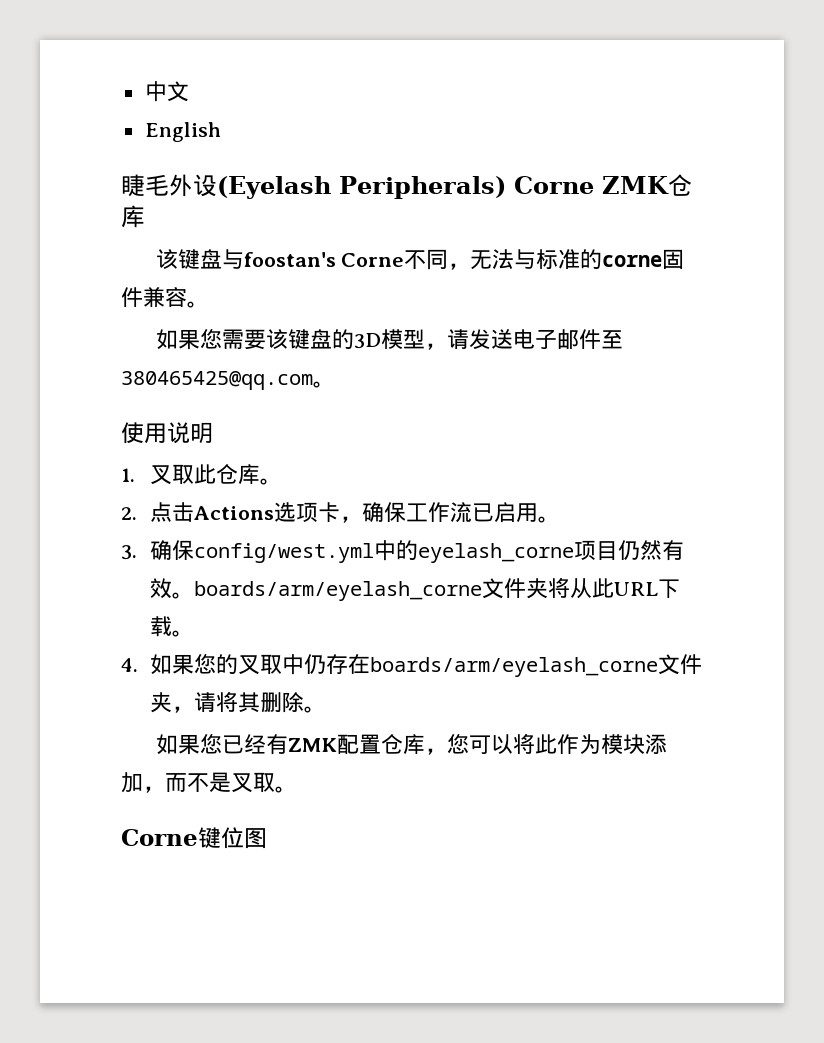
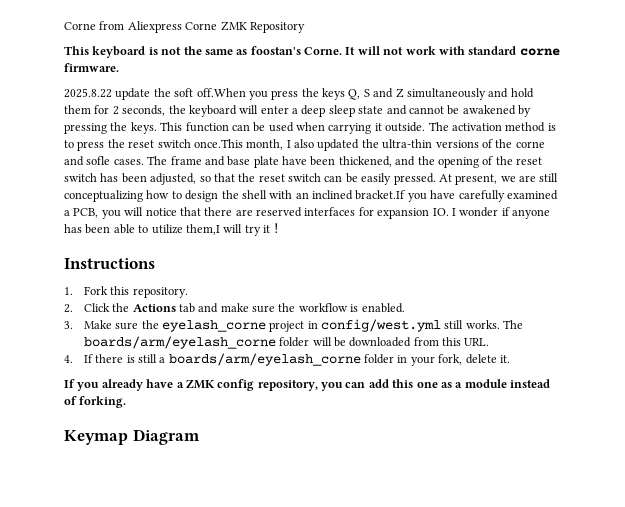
- 中文
- English
- 睫毛外设(Eyelash Peripherals) Corne ZMK仓库
- 该键盘与foostan's Corne不同，无法与标准的corne固件兼容。
- 如果您需要该键盘的3D模型，请发送电子邮件至380465425@qq.com。
- 使用说明
- 1.叉取此仓库。
- 2.点击Actions选项卡，确保工作流已启用。
- 3.确保config/west.yml中的eyelash_corne项目仍然有效。boards/arm/eyelash_corne文件夹将从此URL下载。
- 4.如果您的叉取中仍存在boards/arm/eyelash_corne文件夹，请将其删除。
- 如果您已经有ZMK配置仓库，您可以将此作为模块添加，而不是叉取。
- Corne键位图
+ Corne from Aliexpress Corne ZMK Repository
+ This keyboard is not the same as foostan's Corne. It will not work with standard corne firmware.
+ 2025.8.22 update the soft off.When you press the keys Q, S and Z simultaneously and hold them for 2 seconds, the keyboard will enter a deep sleep state and cannot be awakened by pressing the keys. This function can be used when carrying it outside. The activation method is to press the reset switch once.This month, I also updated the ultra-thin versions of the corne and sofle cases. The frame and base plate have been thickened, and the opening of the reset switch has been adjusted, so that the reset switch can be easily pressed. At present, we are still conceptualizing how to design the shell with an inclined bracket.If you have carefully examined a PCB, you will notice that there are reserved interfaces for expansion IO. I wonder if anyone has been able to utilize them,I will try it！
+ Instructions
+ 1. Fork this repository.
+ 2. Click the Actions tab and make sure the workflow is enabled.
+ 3. Make sure the eyelash_corne project in config/west.yml still works. The boards/arm/eyelash_corne folder will be downloaded from this URL.
+ 4. If there is still a boards/arm/eyelash_corne folder in your fork, delete it.
+ If you already have a ZMK config repository, you can add this one as a module instead of forking.
+ Keymap Diagram

